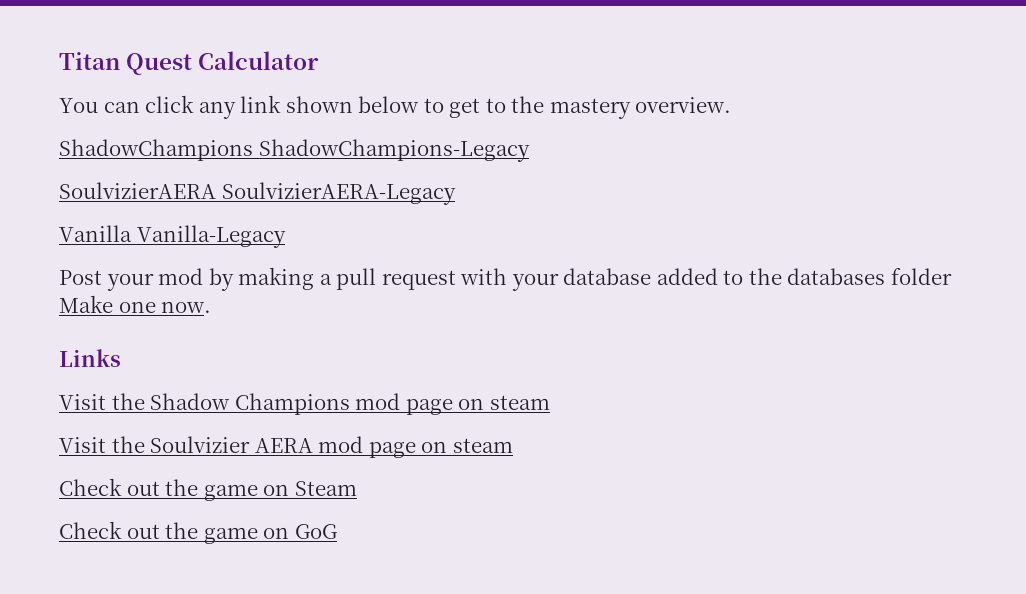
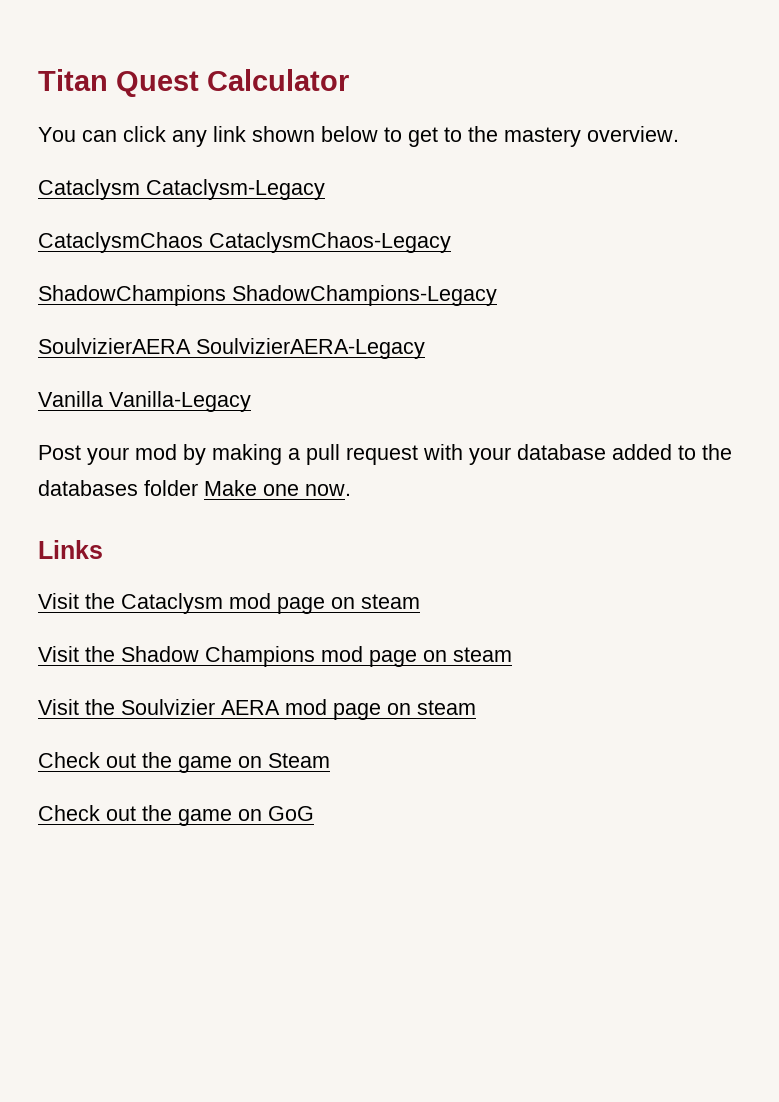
+ Cataclysm Cataclysm-Legacy
+ CataclysmChaos CataclysmChaos-Legacy
+ Visit the Cataclysm mod page on steam

